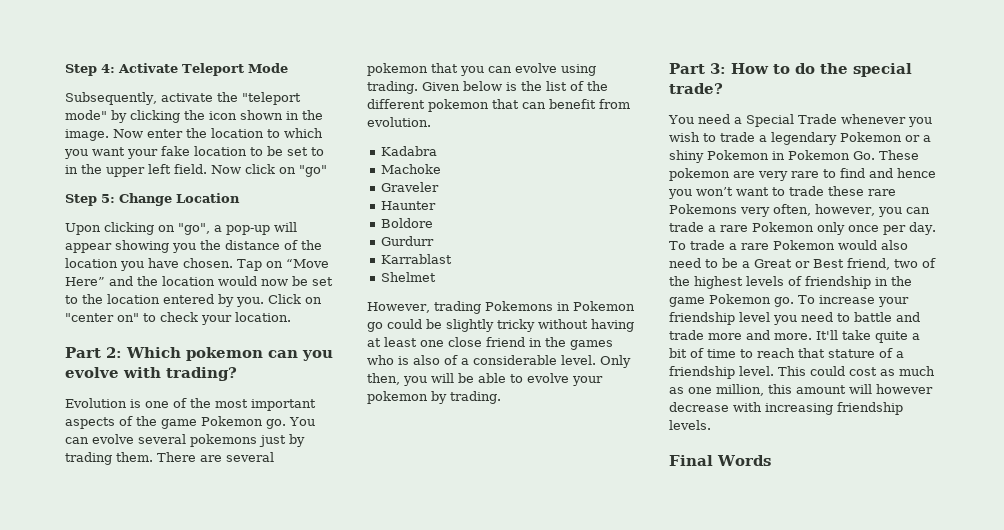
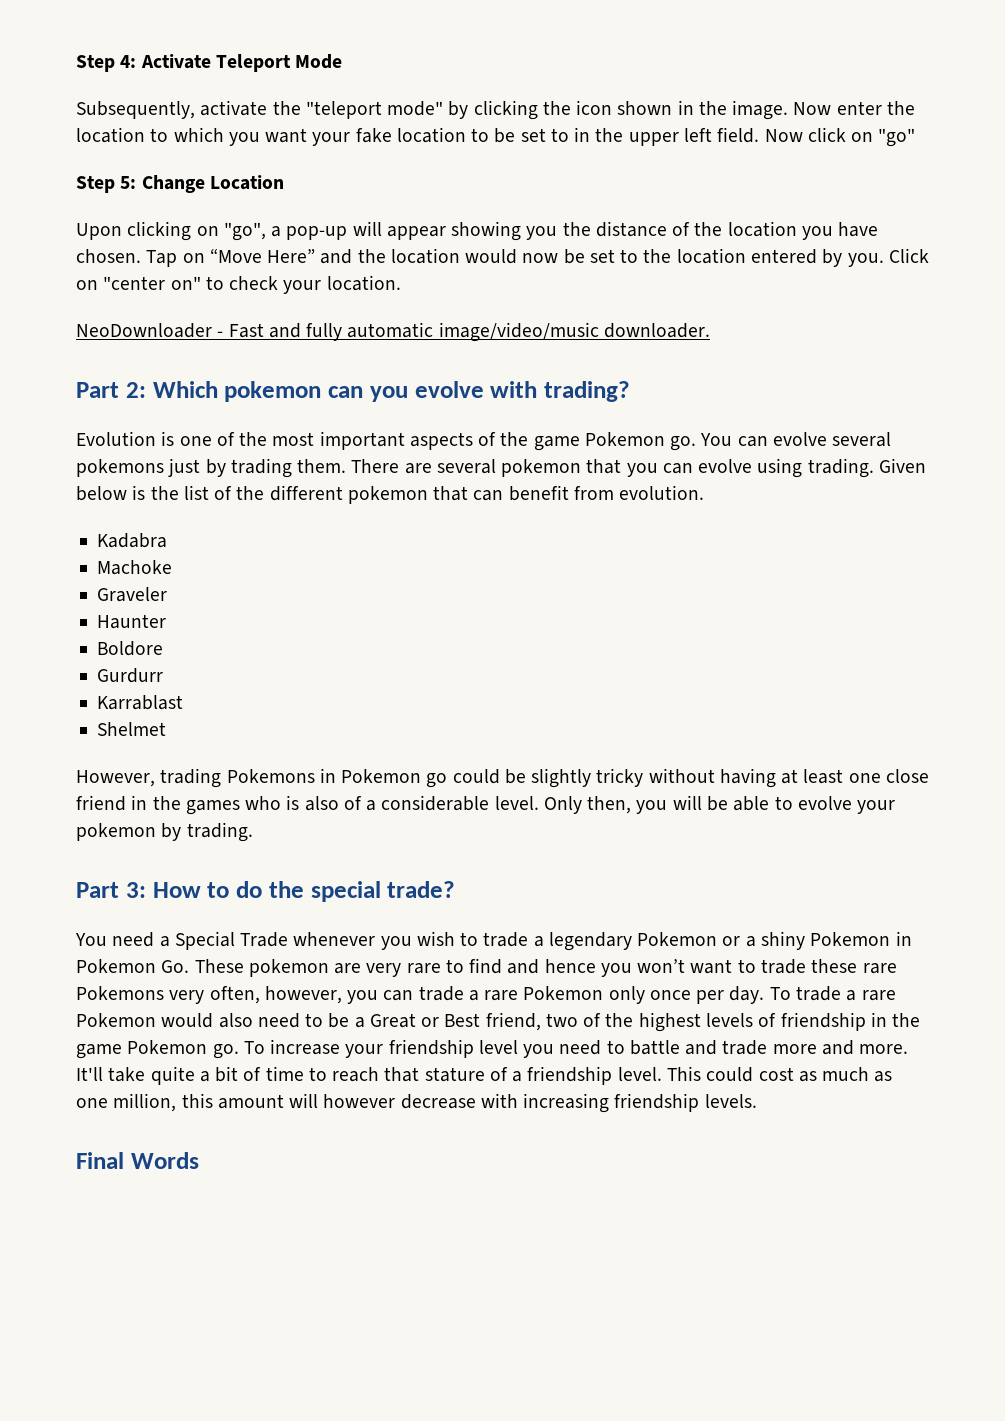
+ NeoDownloader - Fast and fully automatic image/video/music downloader.

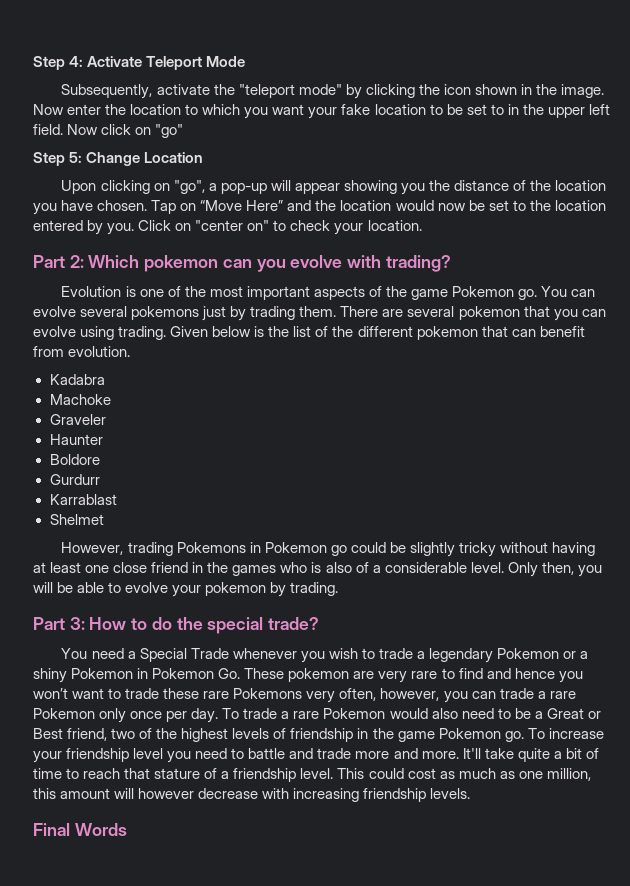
- NeoDownloader - Fast and fully automatic image/video/music downloader.

